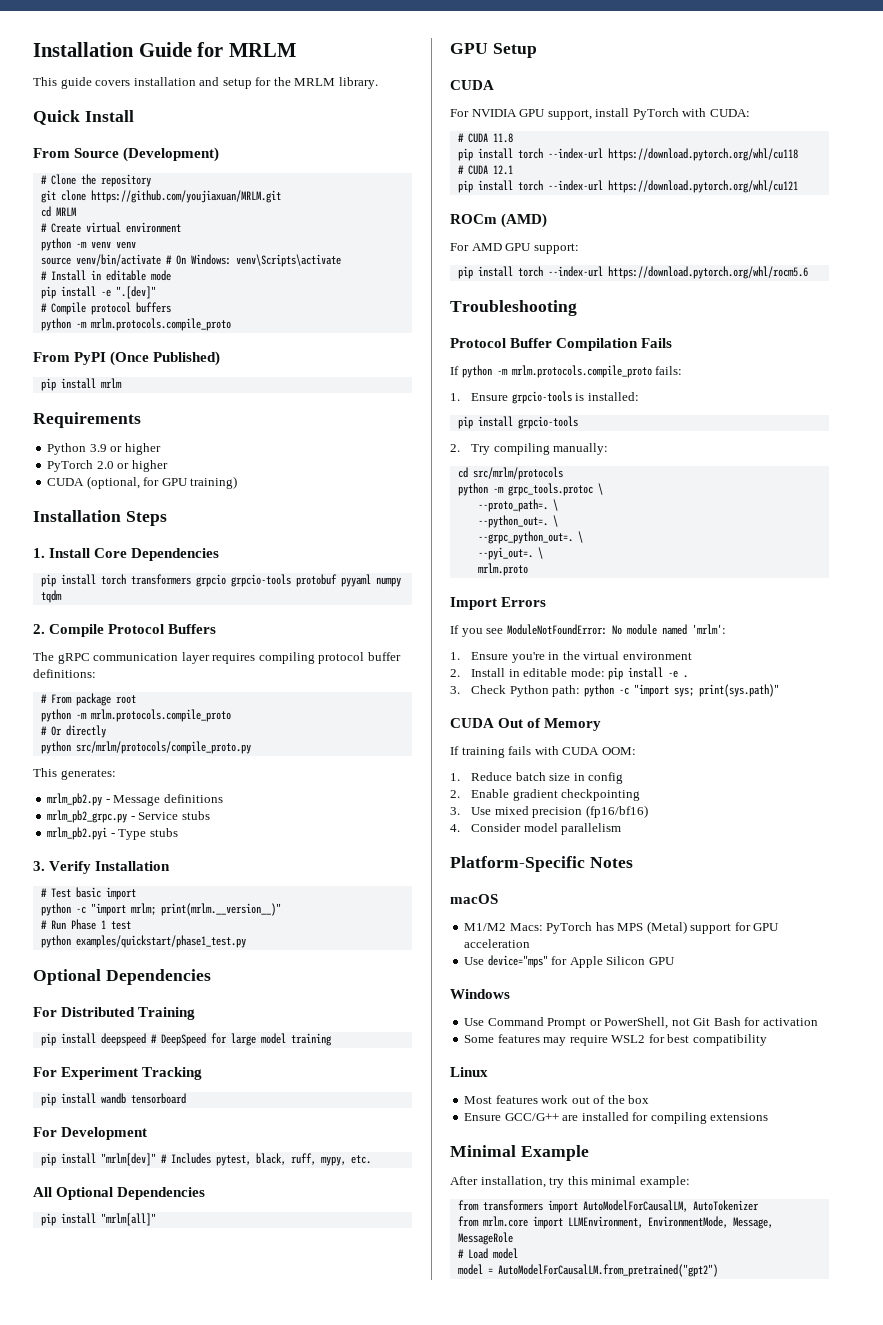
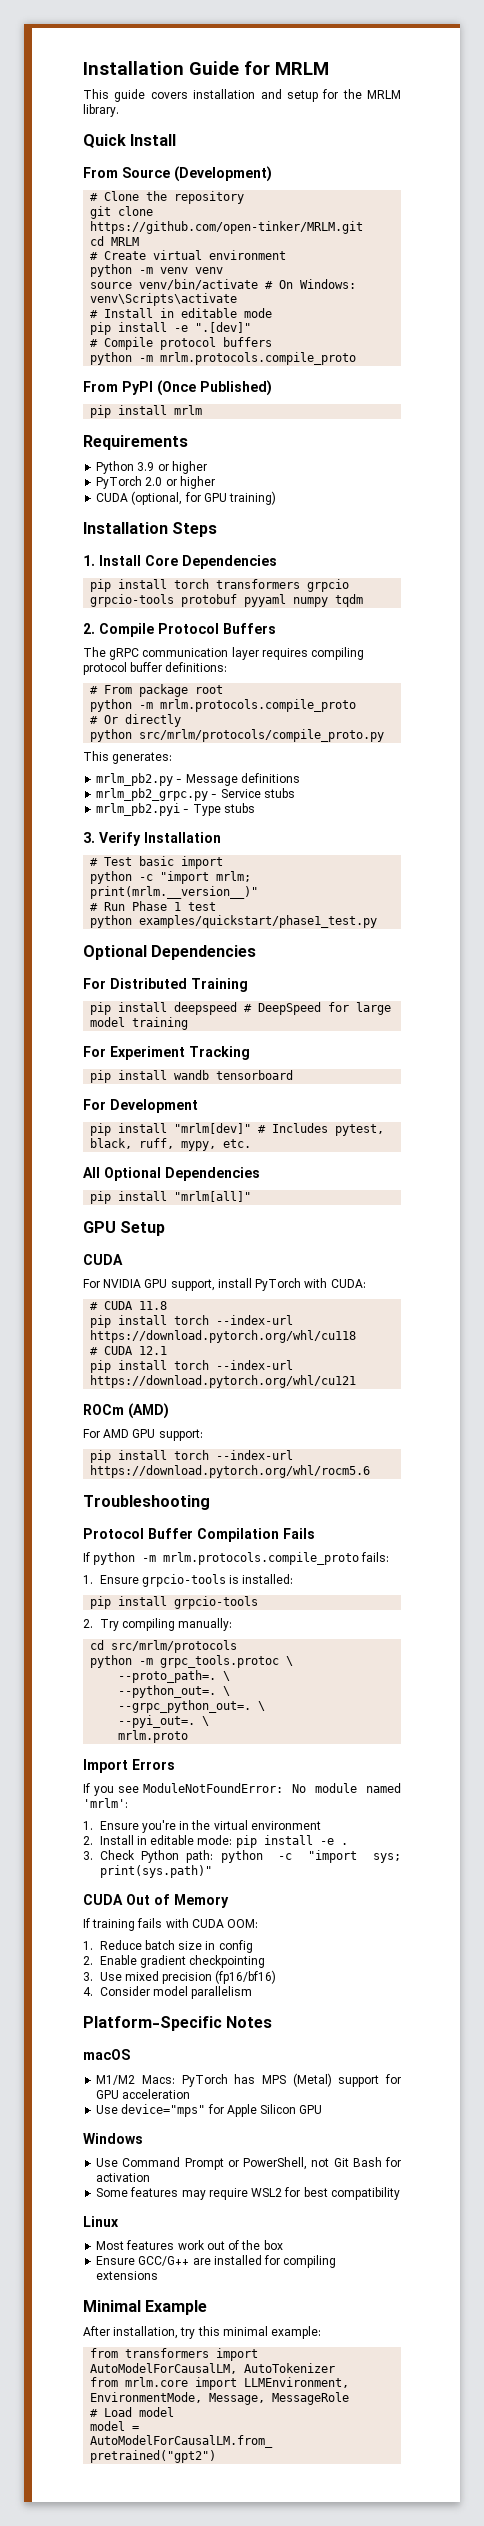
- git clone https://github.com/youjiaxuan/MRLM.git
+ git clone https://github.com/open-tinker/MRLM.git

